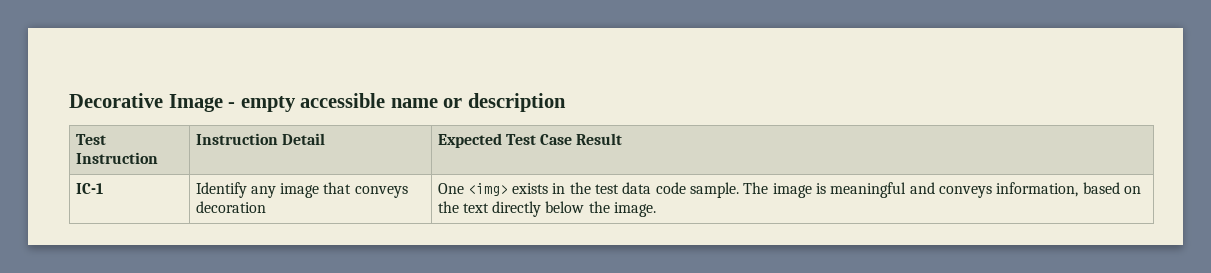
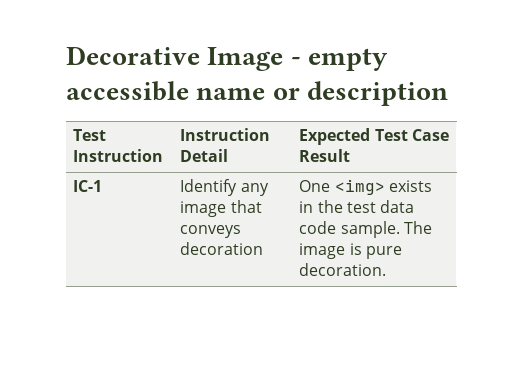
- IC-1 | Identify any image that conveys decoration | One <img> exists in the test data code sample. The image is meaningful and conveys information, based on the text directly below the image.
+ IC-1 | Identify any image that conveys decoration | One <img> exists in the test data code sample. The image is pure decoration.

